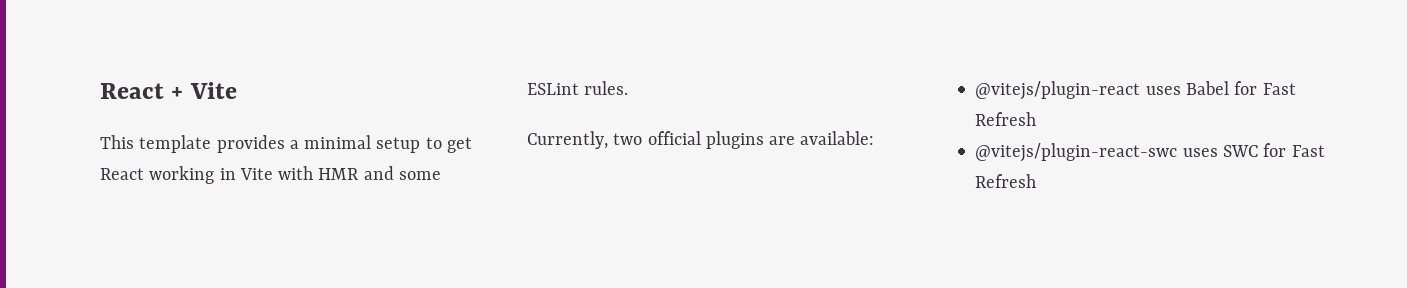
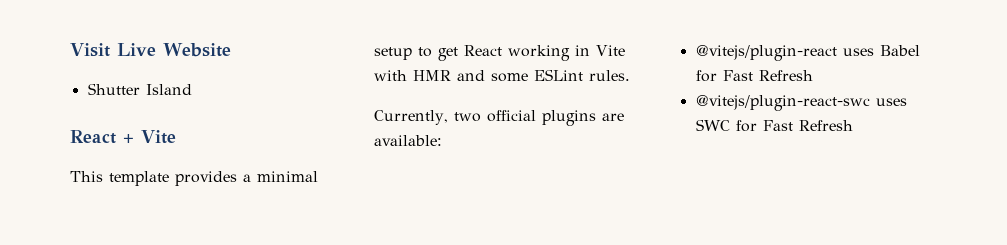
+ Visit Live Website
+ Shutter Island

